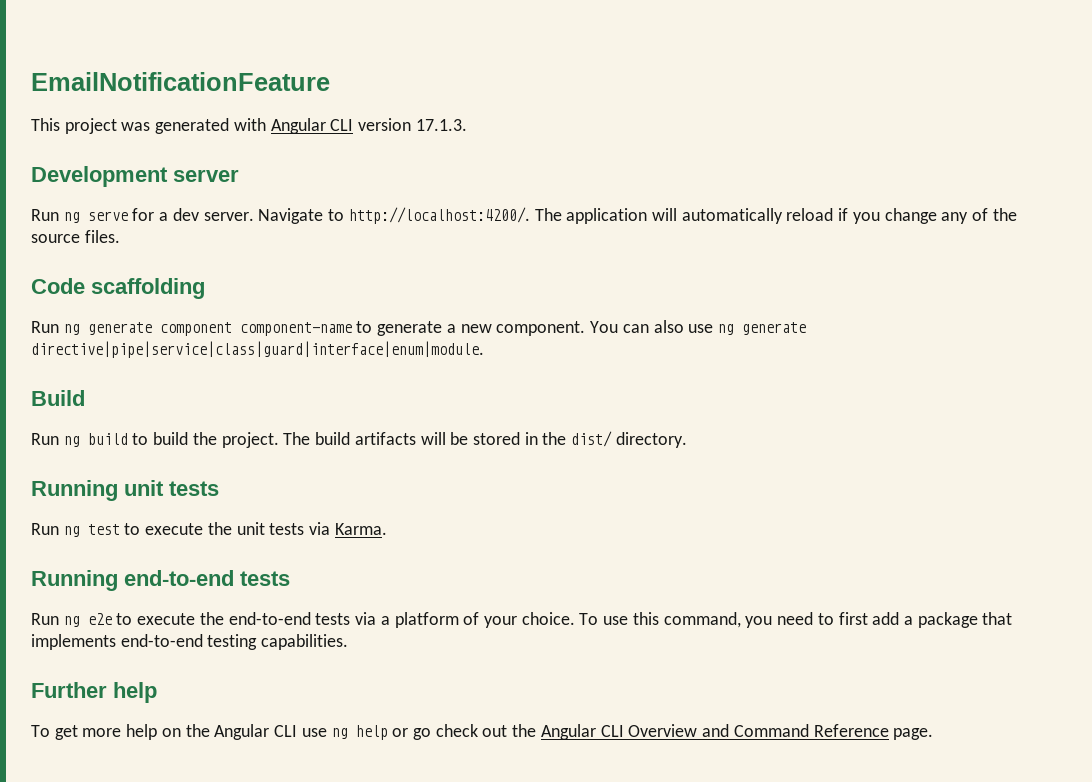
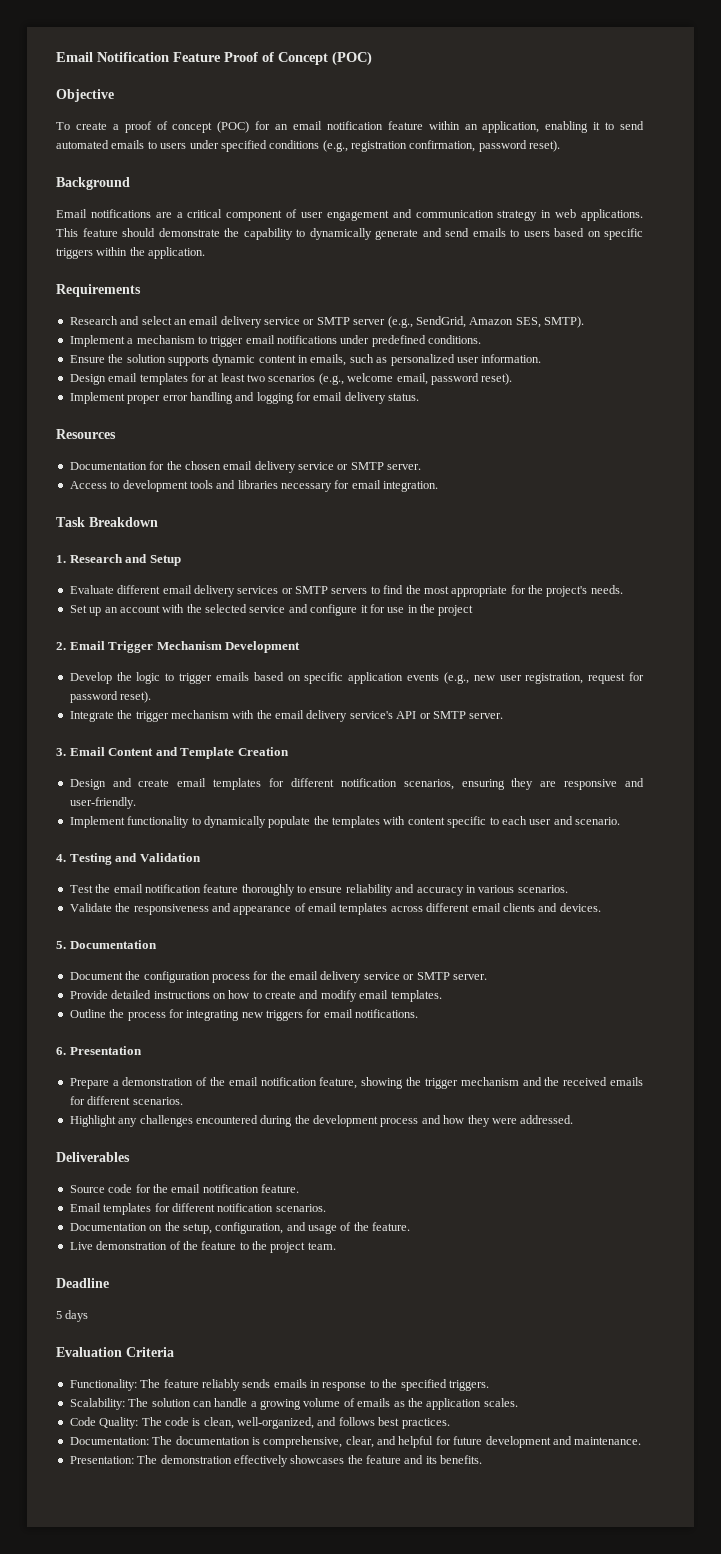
- EmailNotificationFeature
- This project was generated with Angular CLI version 17.1.3.
- Development server
- Run ng serve for a dev server. Navigate to http://localhost:4200/. The application will automatically reload if you change any of the source files.
- Code scaffolding
- Run ng generate component component-name to generate a new component. You can also use ng generate directive|pipe|service|class|guard|interface|enum|module.
- Build
- Run ng build to build the project. The build artifacts will be stored in the dist/ directory.
- Running unit tests
- Run ng test to execute the unit tests via Karma.
- Running end-to-end tests
- Run ng e2e to execute the end-to-end tests via a platform of your choice. To use this command, you need to first add a package that implements end-to-end testing capabilities.
- Further help
- To get more help on the Angular CLI use ng help or go check out the Angular CLI Overview and Command Reference page.
+ Email Notification Feature Proof of Concept (POC)
+ Objective
+ To create a proof of concept (POC) for an email notification feature within an application, enabling it to send automated emails to users under specified conditions (e.g., registration confirmation, password reset).
+ Background
+ Email notifications are a critical component of user engagement and communication strategy in web applications. This feature should demonstrate the capability to dynamically generate and send emails to users based on specific triggers within the application.
+ Requirements
+ Research and select an email delivery service or SMTP server (e.g., SendGrid, Amazon SES, SMTP).
+ Implement a mechanism to trigger email notifications under predefined conditions.
+ Ensure the solution supports dynamic content in emails, such as personalized user information.
+ Design email templates for at least two scenarios (e.g., welcome email, password reset).
+ Implement proper error handling and logging for email delivery status.
+ Resources
+ Documentation for the chosen email delivery service or SMTP server.
+ Access to development tools and libraries necessary for email integration.
+ Task Breakdown
+ 1. Research and Setup
+ Evaluate different email delivery services or SMTP servers to find the most appropriate for the project's needs.
+ Set up an account with the selected service and configure it for use in the project
+ 2. Email Trigger Mechanism Development
+ Develop the logic to trigger emails based on specific application events (e.g., new user registration, request for password reset).
+ Integrate the trigger mechanism with the email delivery service's API or SMTP server.
+ 3. Email Content and Template Creation
+ Design and create email templates for different notification scenarios, ensuring they are responsive and user-friendly.
+ Implement functionality to dynamically populate the templates with content specific to each user and scenario.
+ 4. Testing and Validation
+ Test the email notification feature thoroughly to ensure reliability and accuracy in various scenarios.
+ Validate the responsiveness and appearance of email templates across different email clients and devices.
+ 5. Documentation
+ Document the configuration process for the email delivery service or SMTP server.
+ Provide detailed instructions on how to create and modify email templates.
+ Outline the process for integrating new triggers for email notifications.
+ 6. Presentation
+ Prepare a demonstration of the email notification feature, showing the trigger mechanism and the received emails for different scenarios.
+ Highlight any challenges encountered during the development process and how they were addressed.
+ Deliverables
+ Source code for the email notification feature.
+ Email templates for different notification scenarios.
+ Documentation on the setup, configuration, and usage of the feature.
+ Live demonstration of the feature to the project team.
+ Deadline
+ 5 days
+ Evaluation Criteria
+ Functionality: The feature reliably sends emails in response to the specified triggers.
+ Scalability: The solution can handle a growing volume of emails as the application scales.
+ Code Quality: The code is clean, well-organized, and follows best practices.
+ Documentation: The documentation is comprehensive, clear, and helpful for future development and maintenance.
+ Presentation: The demonstration effectively showcases the feature and its benefits.

